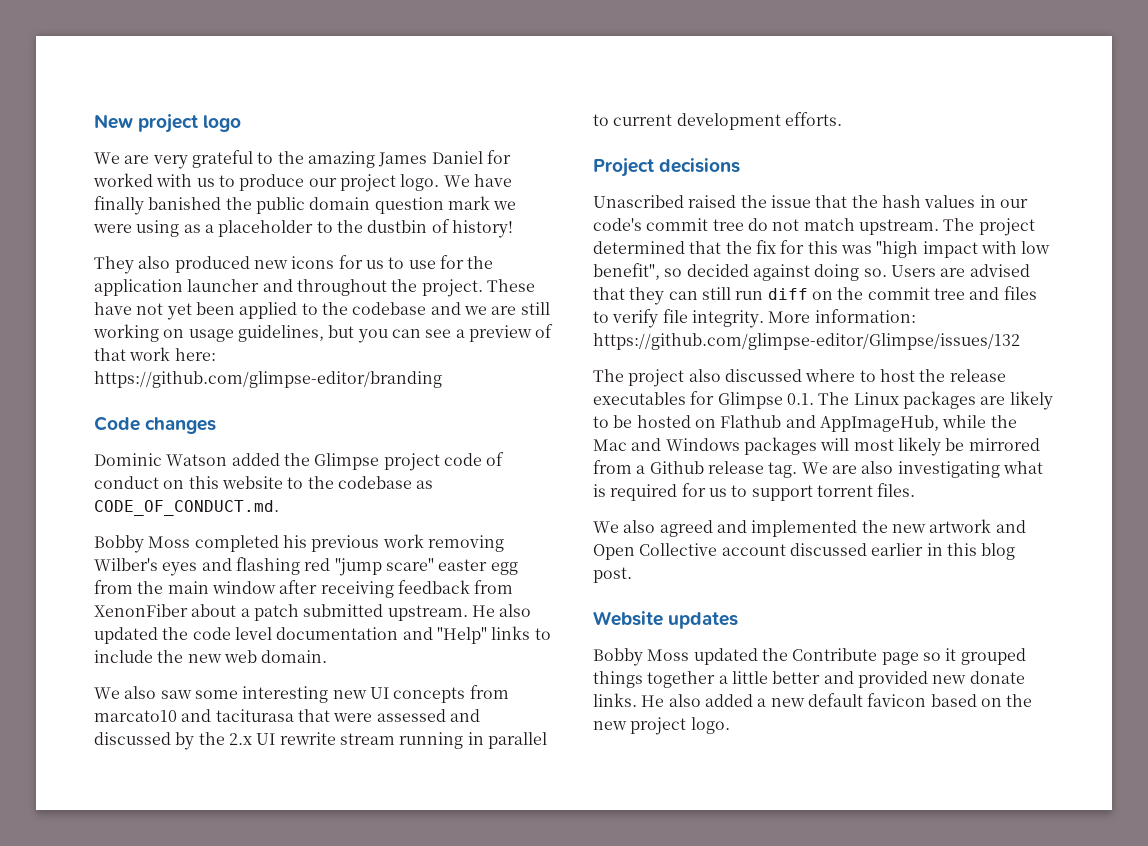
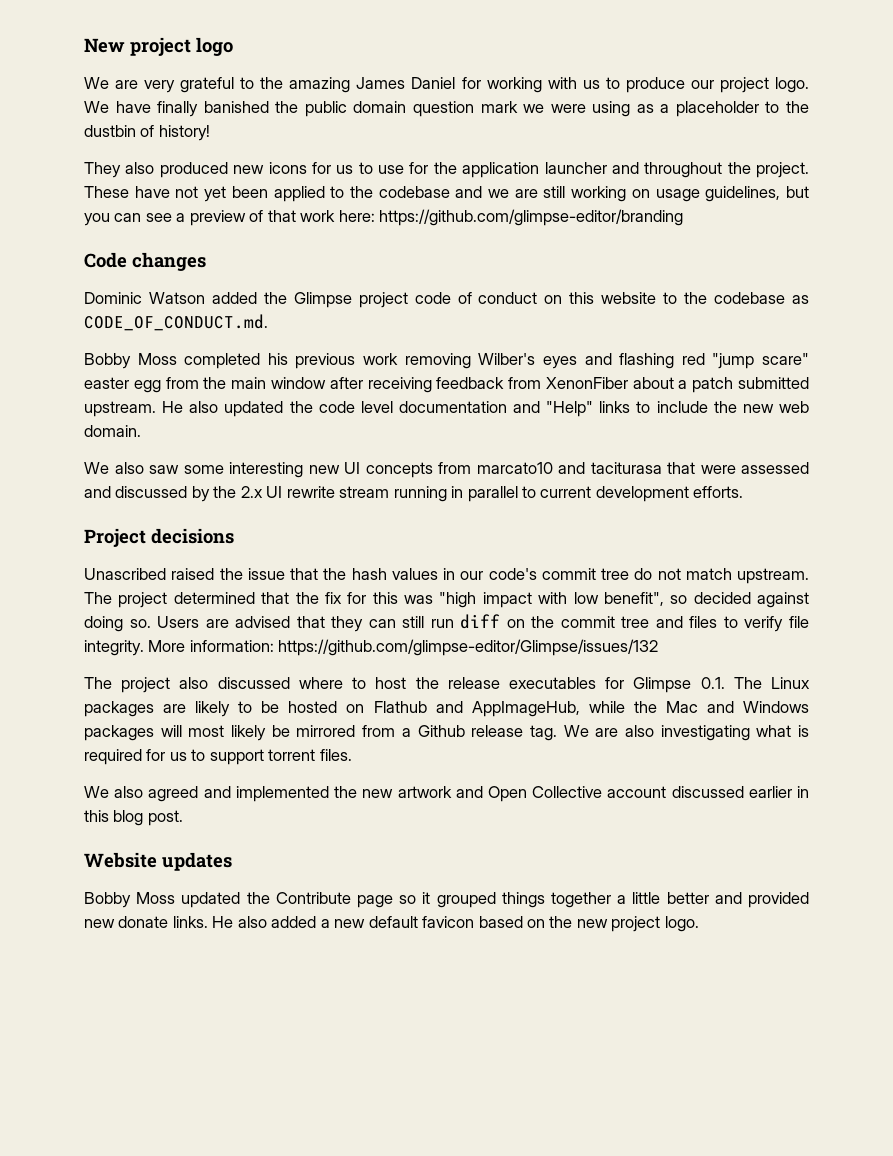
- We are very grateful to the amazing James Daniel for worked with us to produce our project logo.
+ We are very grateful to the amazing James Daniel for working with us to produce our project logo.

